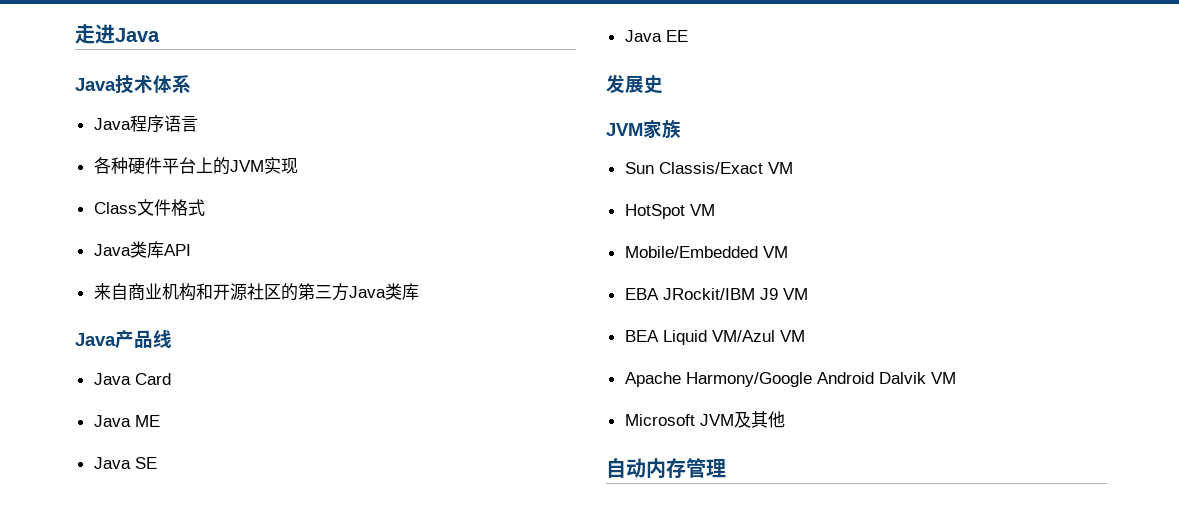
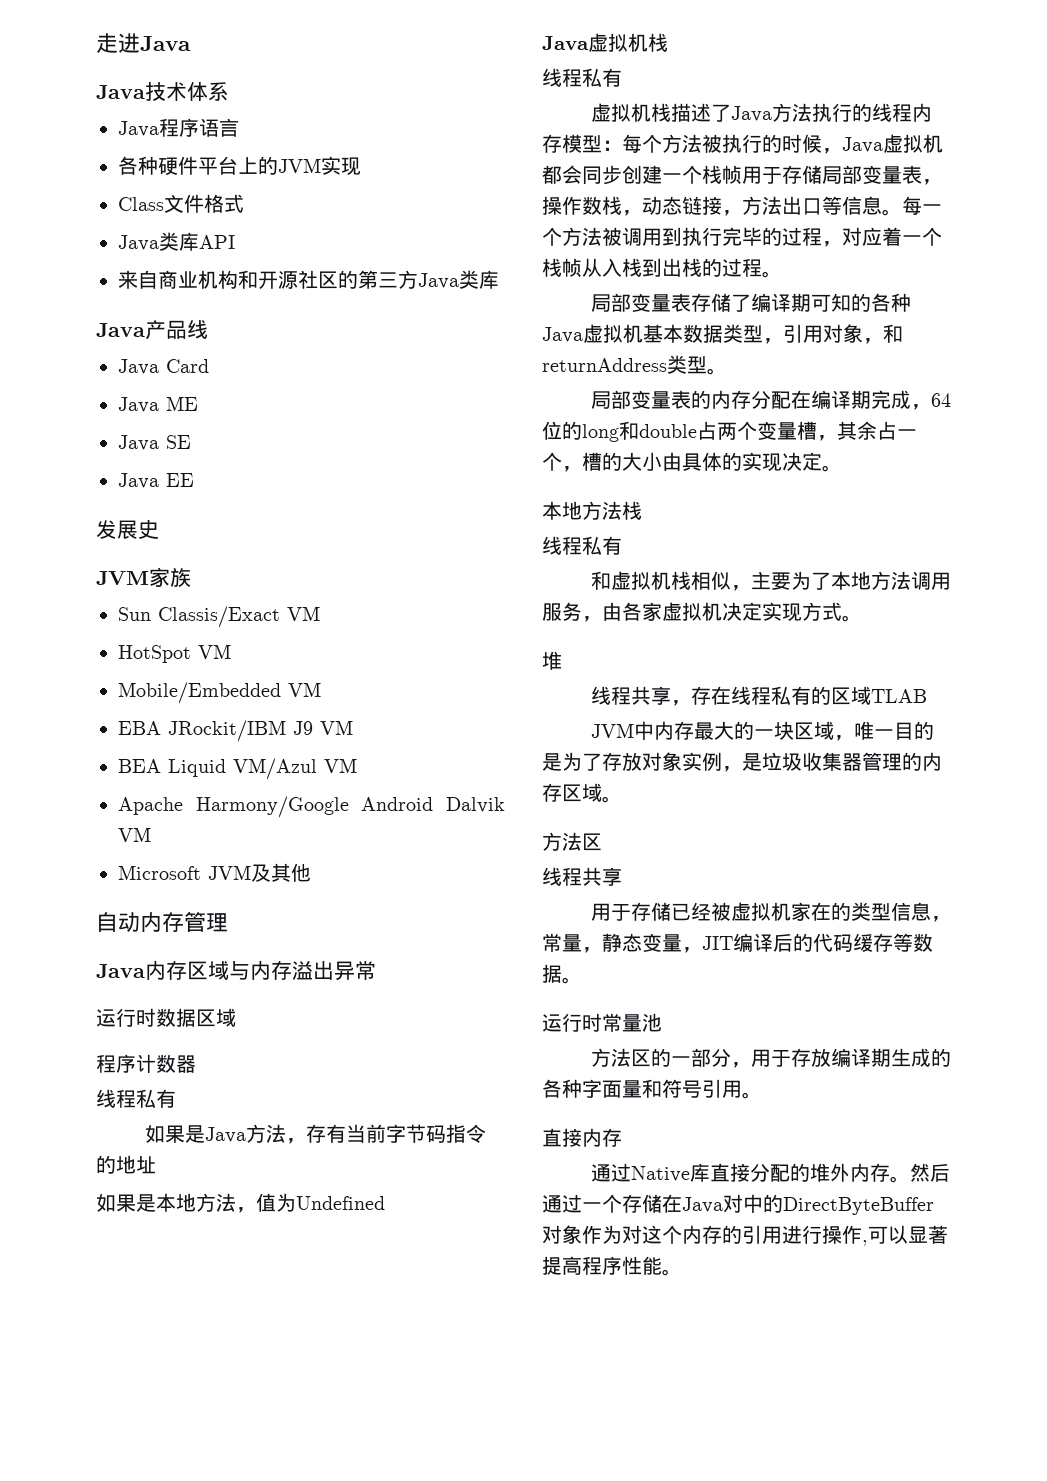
+ Java内存区域与内存溢出异常
+ 运行时数据区域
+ 程序计数器
+ 线程私有
+ 如果是Java方法，存有当前字节码指令的地址
+ 如果是本地方法，值为Undefined
+ Java虚拟机栈
+ 线程私有
+ 虚拟机栈描述了Java方法执行的线程内存模型：每个方法被执行的时候，Java虚拟机都会同步创建一个栈帧用于存储局部变量表，操作数栈，动态链接，方法出口等信息。每一个方法被调用到执行完毕的过程，对应着一个栈帧从入栈到出栈的过程。
+ 局部变量表存储了编译期可知的各种Java虚拟机基本数据类型，引用对象，和returnAddress类型。
+ 局部变量表的内存分配在编译期完成，64位的long和double占两个变量槽，其余占一个，槽的大小由具体的实现决定。
+ 本地方法栈
+ 线程私有
+ 和虚拟机栈相似，主要为了本地方法调用服务，由各家虚拟机决定实现方式。
+ 堆
+ 线程共享，存在线程私有的区域TLAB
+ JVM中内存最大的一块区域，唯一目的是为了存放对象实例，是垃圾收集器管理的内存区域。
+ 方法区
+ 线程共享
+ 用于存储已经被虚拟机家在的类型信息，常量，静态变量，JIT编译后的代码缓存等数据。
+ 运行时常量池
+ 方法区的一部分，用于存放编译期生成的各种字面量和符号引用。
+ 直接内存
+ 通过Native库直接分配的堆外内存。然后通过一个存储在Java对中的DirectByteBuffer对象作为对这个内存的引用进行操作,可以显著提高程序性能。

